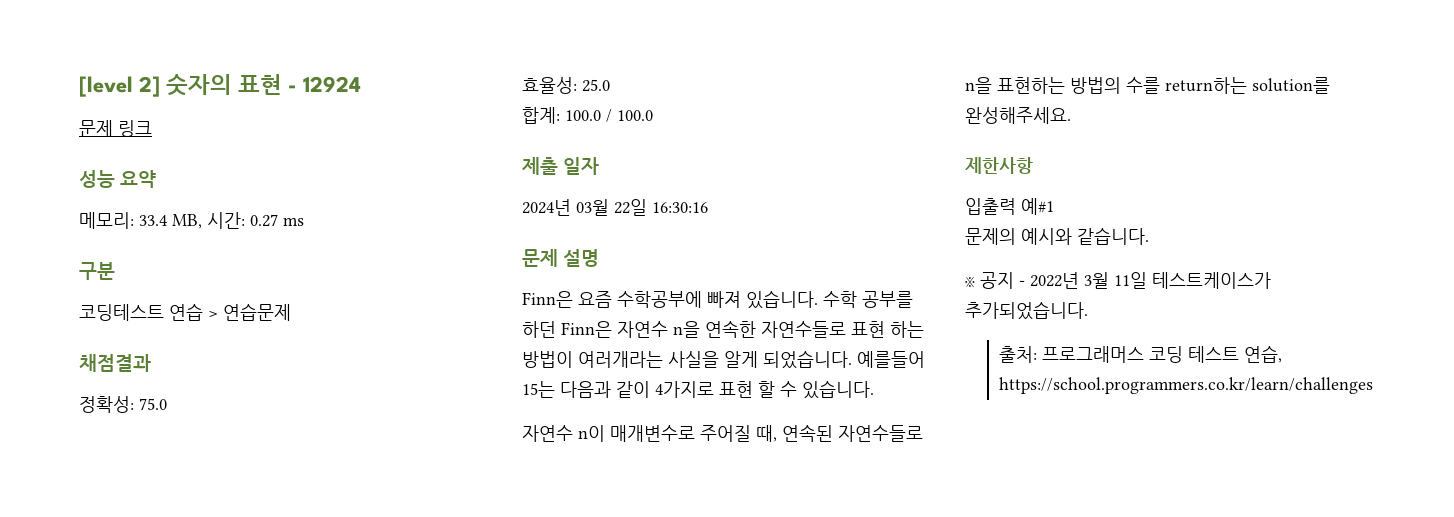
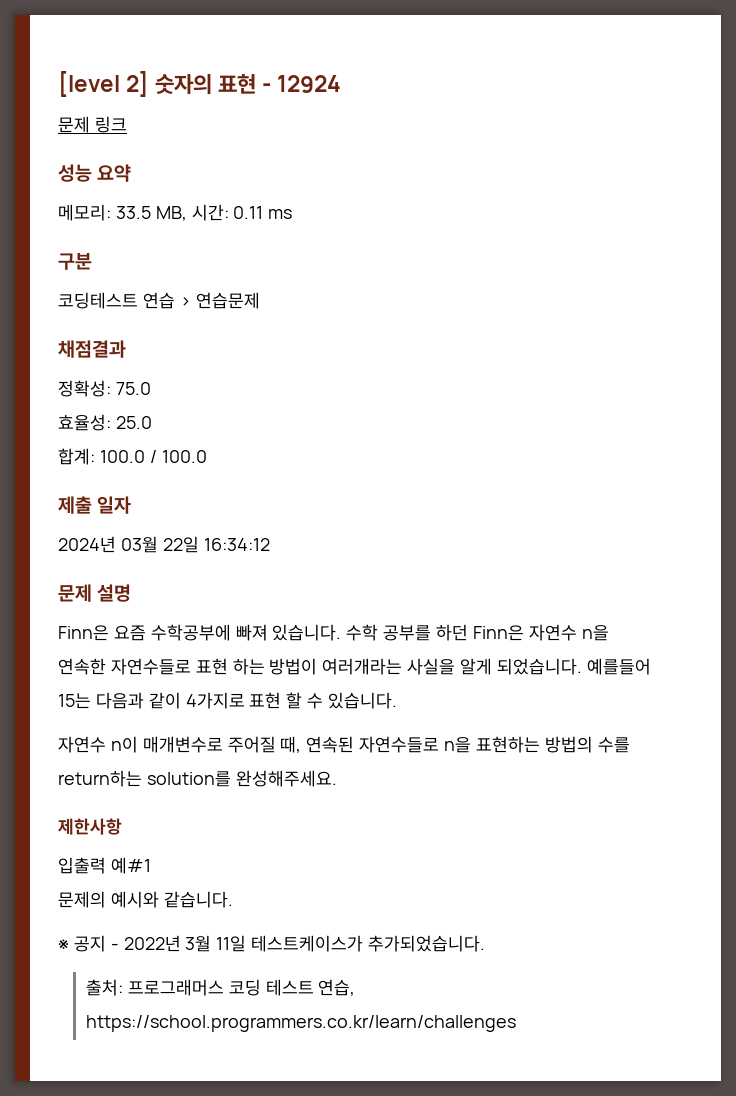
- 메모리: 33.4 MB, 시간: 0.27 ms
+ 메모리: 33.5 MB, 시간: 0.11 ms
- 2024년 03월 22일 16:30:16
+ 2024년 03월 22일 16:34:12

